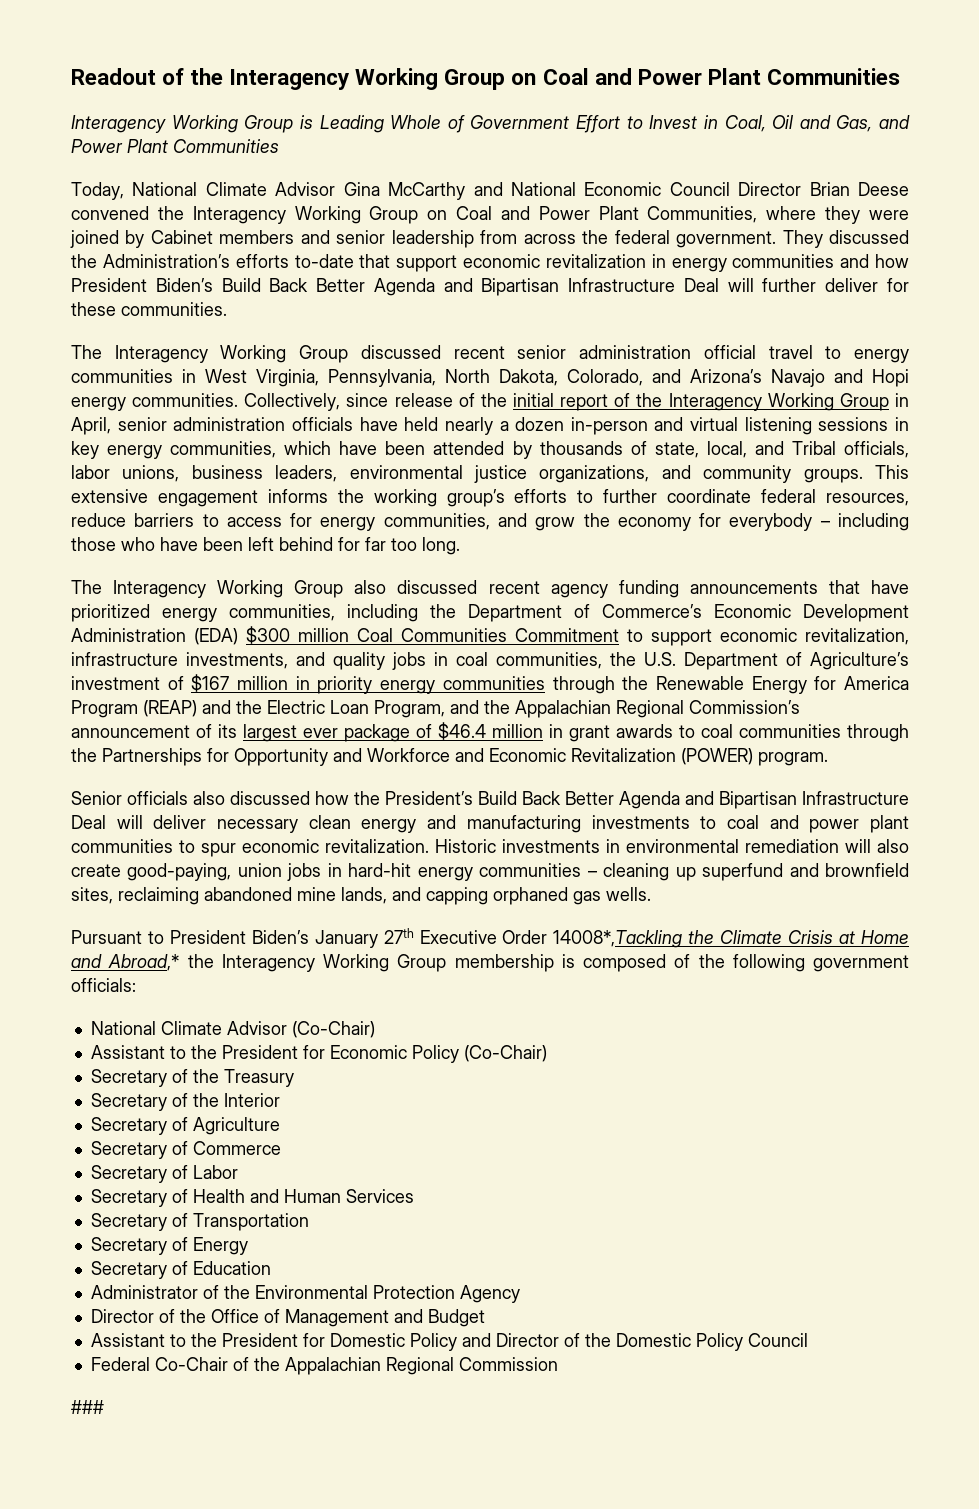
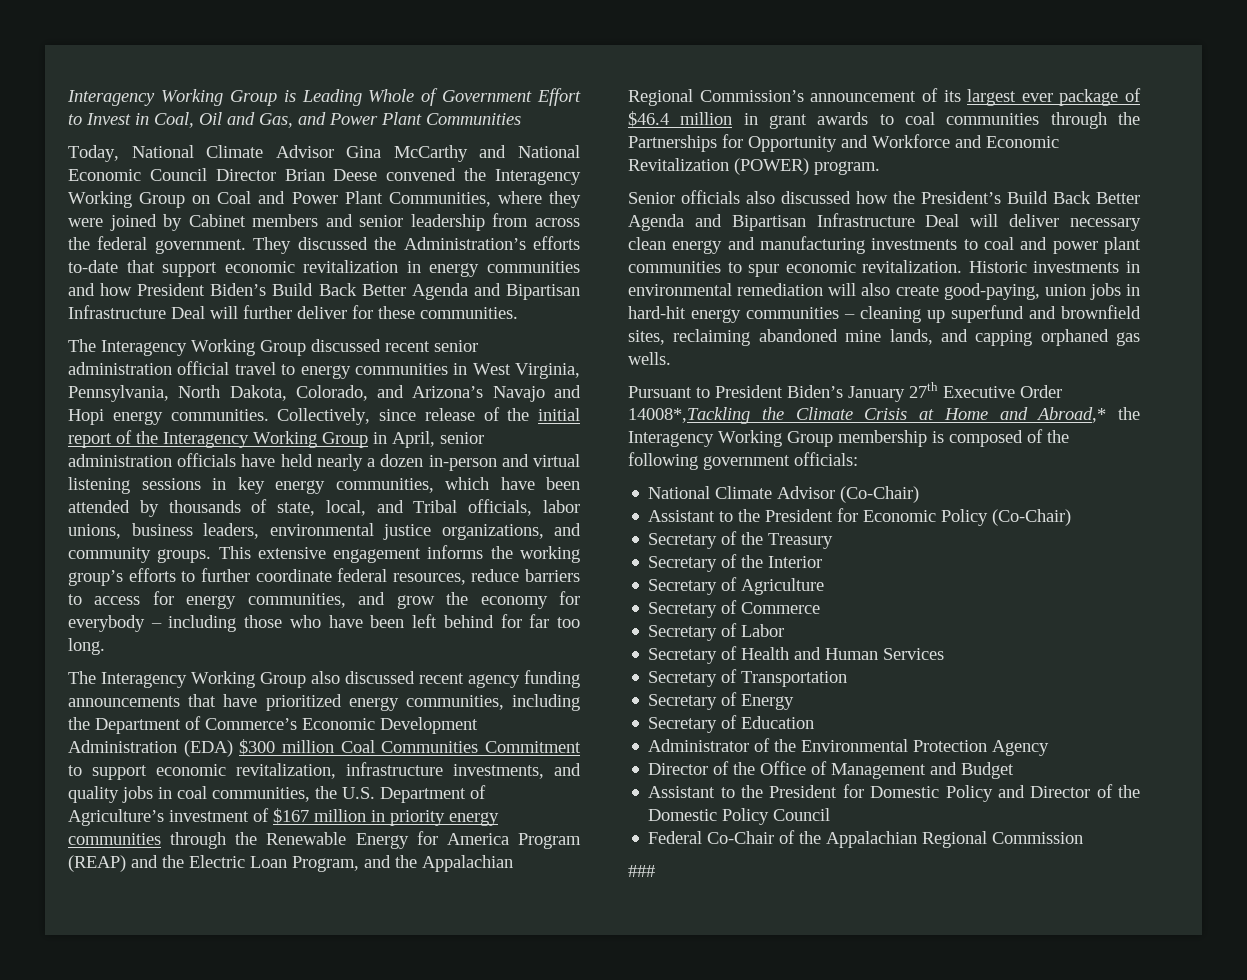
- Readout of the Interagency Working Group on Coal and Power Plant Communities

